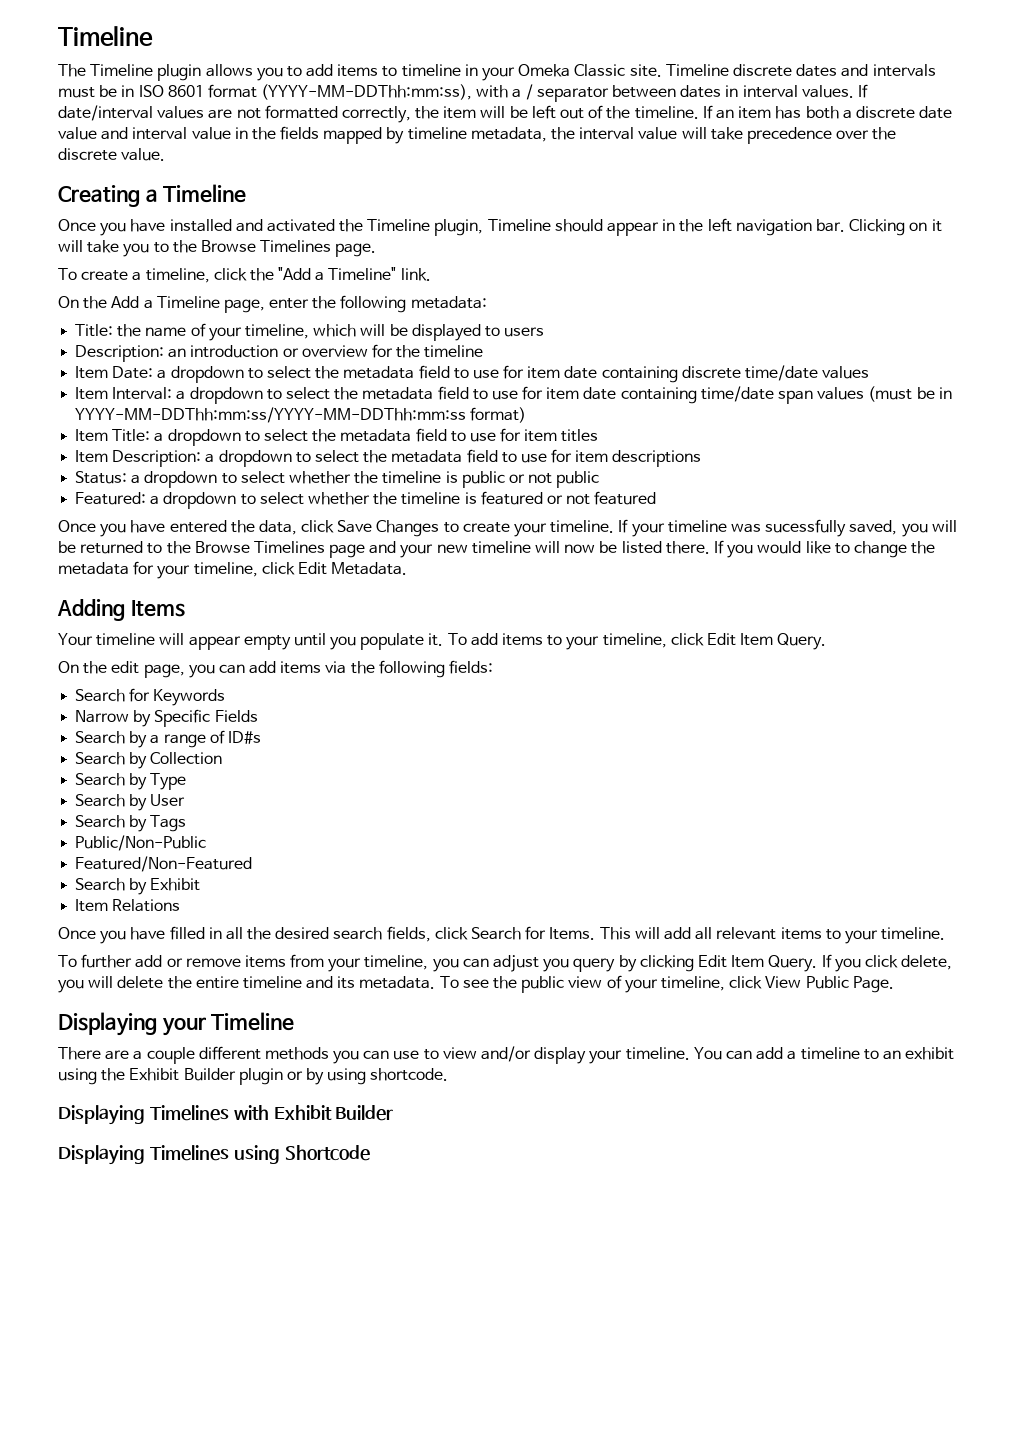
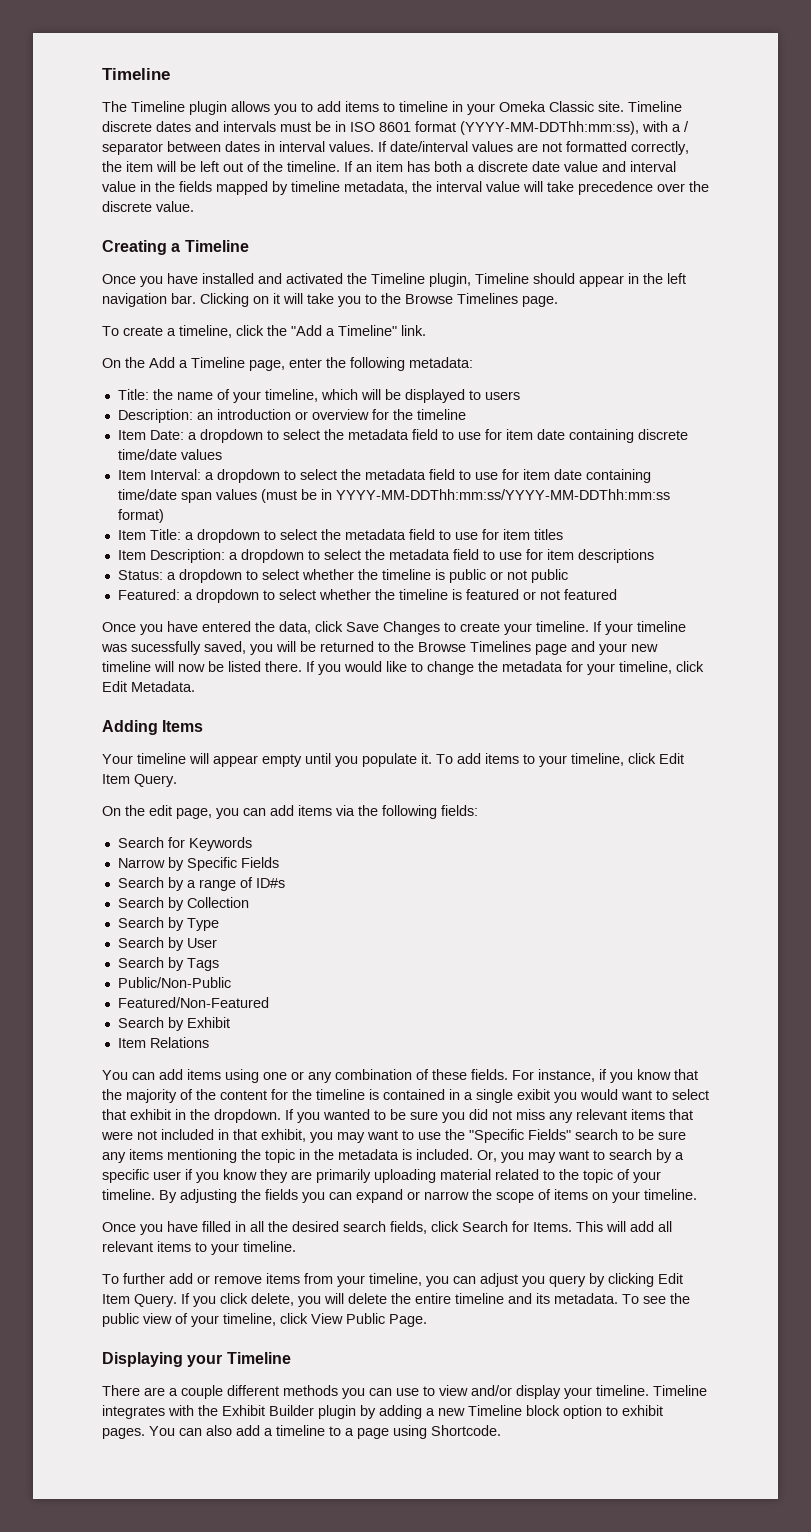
+ You can add items using one or any combination of these fields. For instance, if you know that the majority of the content for the timeline is contained in a single exibit you would want to select that exhibit in the dropdown. If you wanted to be sure you did not miss any relevant items that were not included in that exhibit, you may want to use the "Specific Fields" search to be sure any items mentioning the topic in the metadata is included. Or, you may want to search by a specific user if you know they are primarily uploading material related to the topic of your timeline. By adjusting the fields you can expand or narrow the scope of items on your timeline.
- You can add a timeline to an exhibit using the Exhibit Builder plugin or by using shortcode.
- Displaying Timelines with Exhibit Builder
- Displaying Timelines using Shortcode
+ Timeline integrates with the Exhibit Builder plugin by adding a new Timeline block option to exhibit pages. You can also add a timeline to a page using Shortcode.

